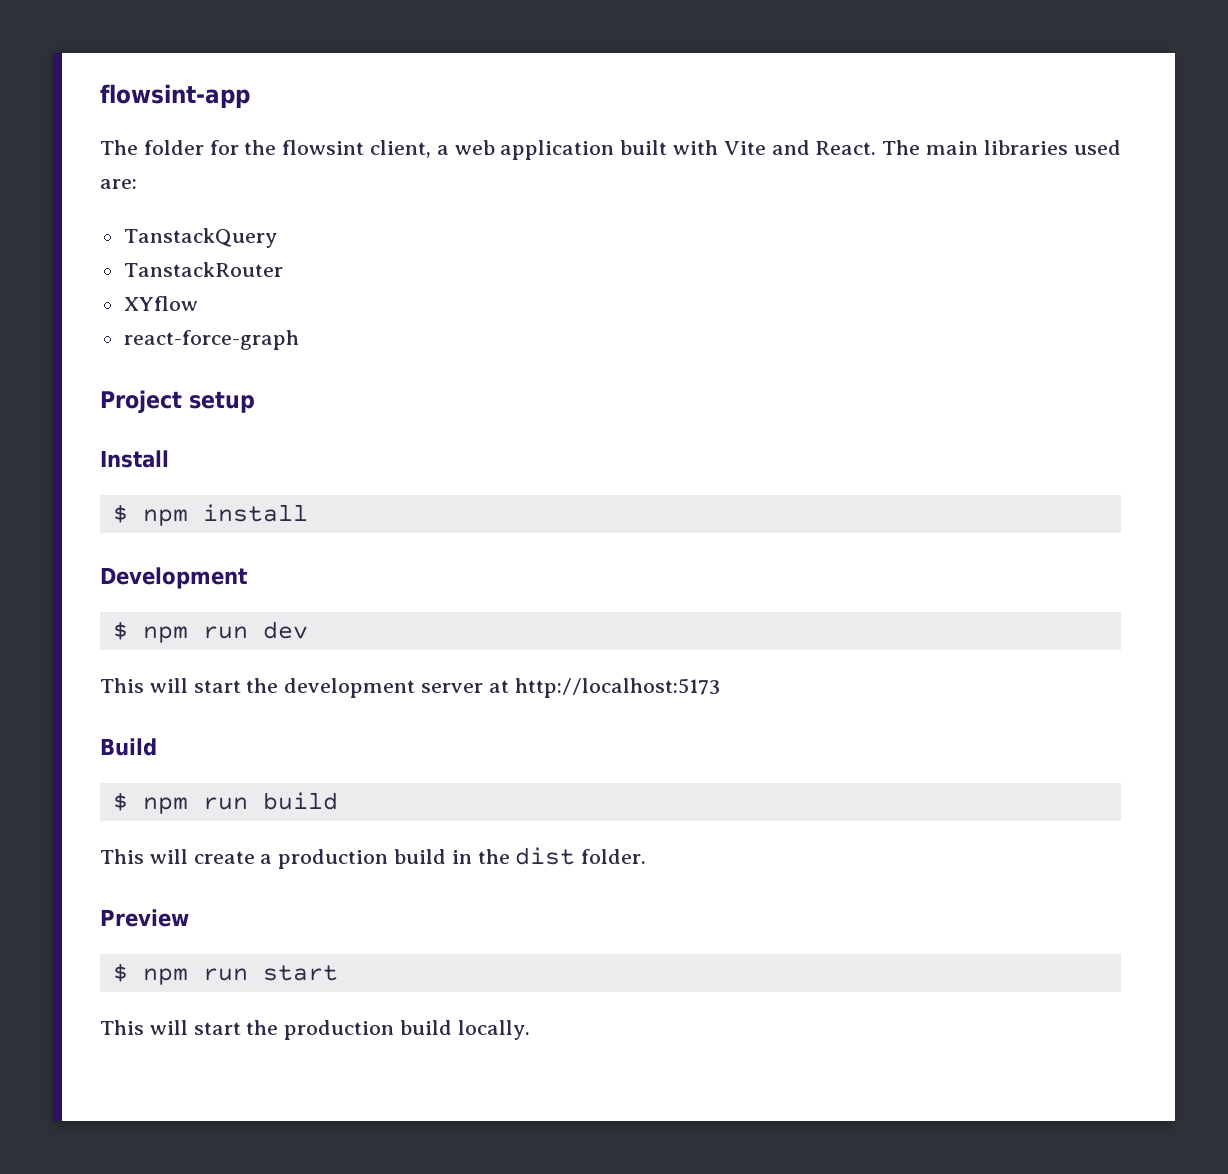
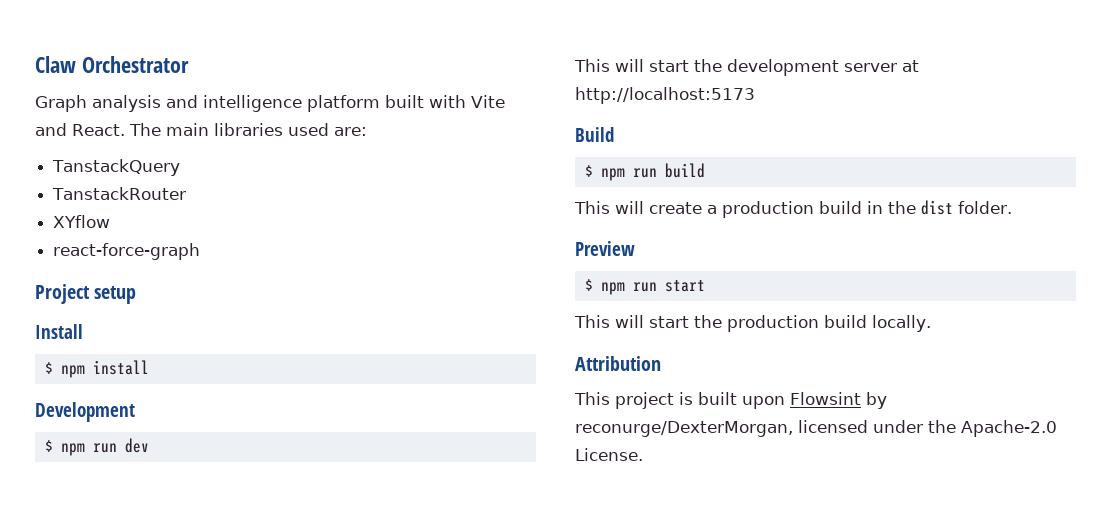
- flowsint-app
- The folder for the flowsint client, a web application built with Vite and React.
+ Claw Orchestrator
+ Graph analysis and intelligence platform built with Vite and React.
+ Attribution
+ This project is built upon Flowsint by reconurge/DexterMorgan, licensed under the Apache-2.0 License.

